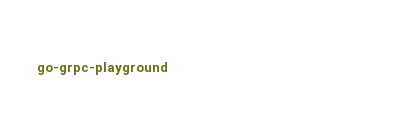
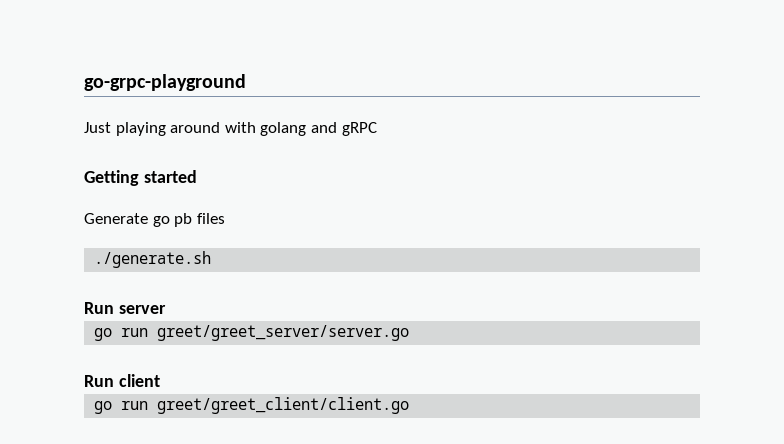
+ Just playing around with golang and gRPC
+ Getting started
+ Generate go pb files
+ ./generate.sh
+ Run server
+ go run greet/greet_server/server.go
+ Run client
+ go run greet/greet_client/client.go

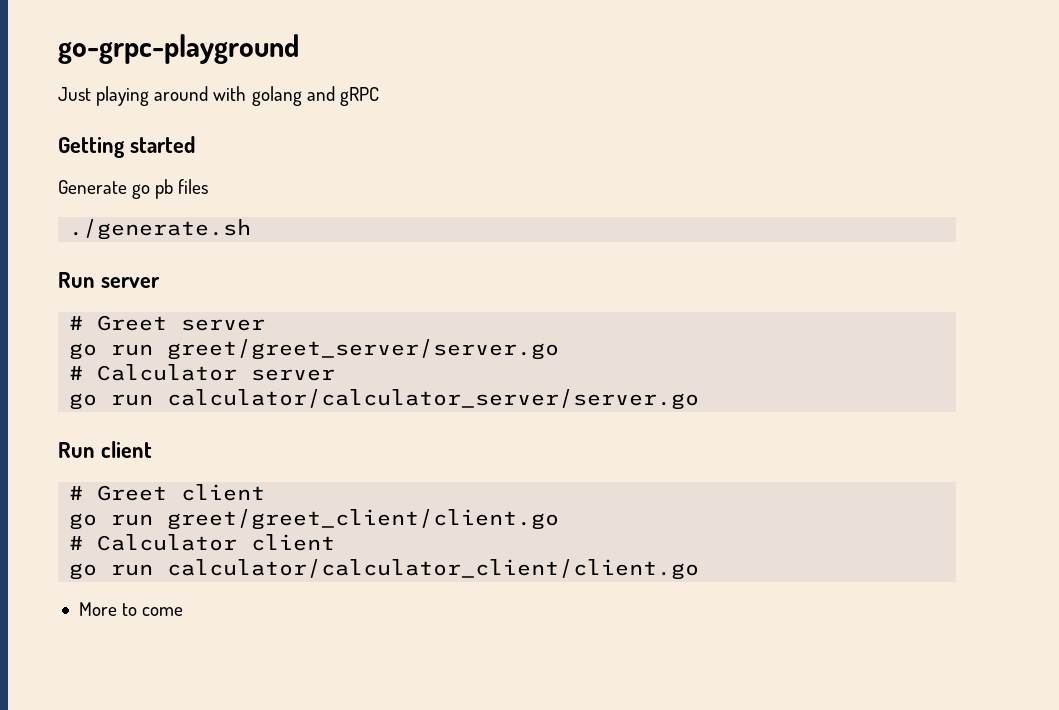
+ # Greet server
+ # Calculator server
+ go run calculator/calculator_server/server.go
+ # Greet client
+ # Calculator client
+ go run calculator/calculator_client/client.go
+ More to come

